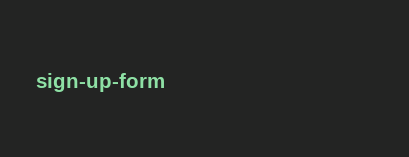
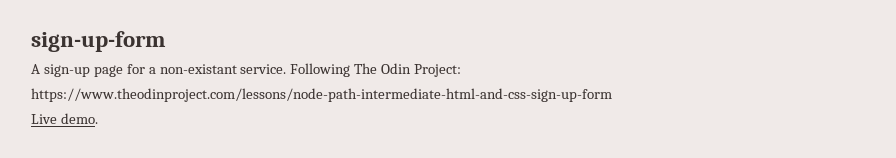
+ A sign-up page for a non-existant service. Following The Odin Project:
+ https://www.theodinproject.com/lessons/node-path-intermediate-html-and-css-sign-up-form
+ Live demo.

